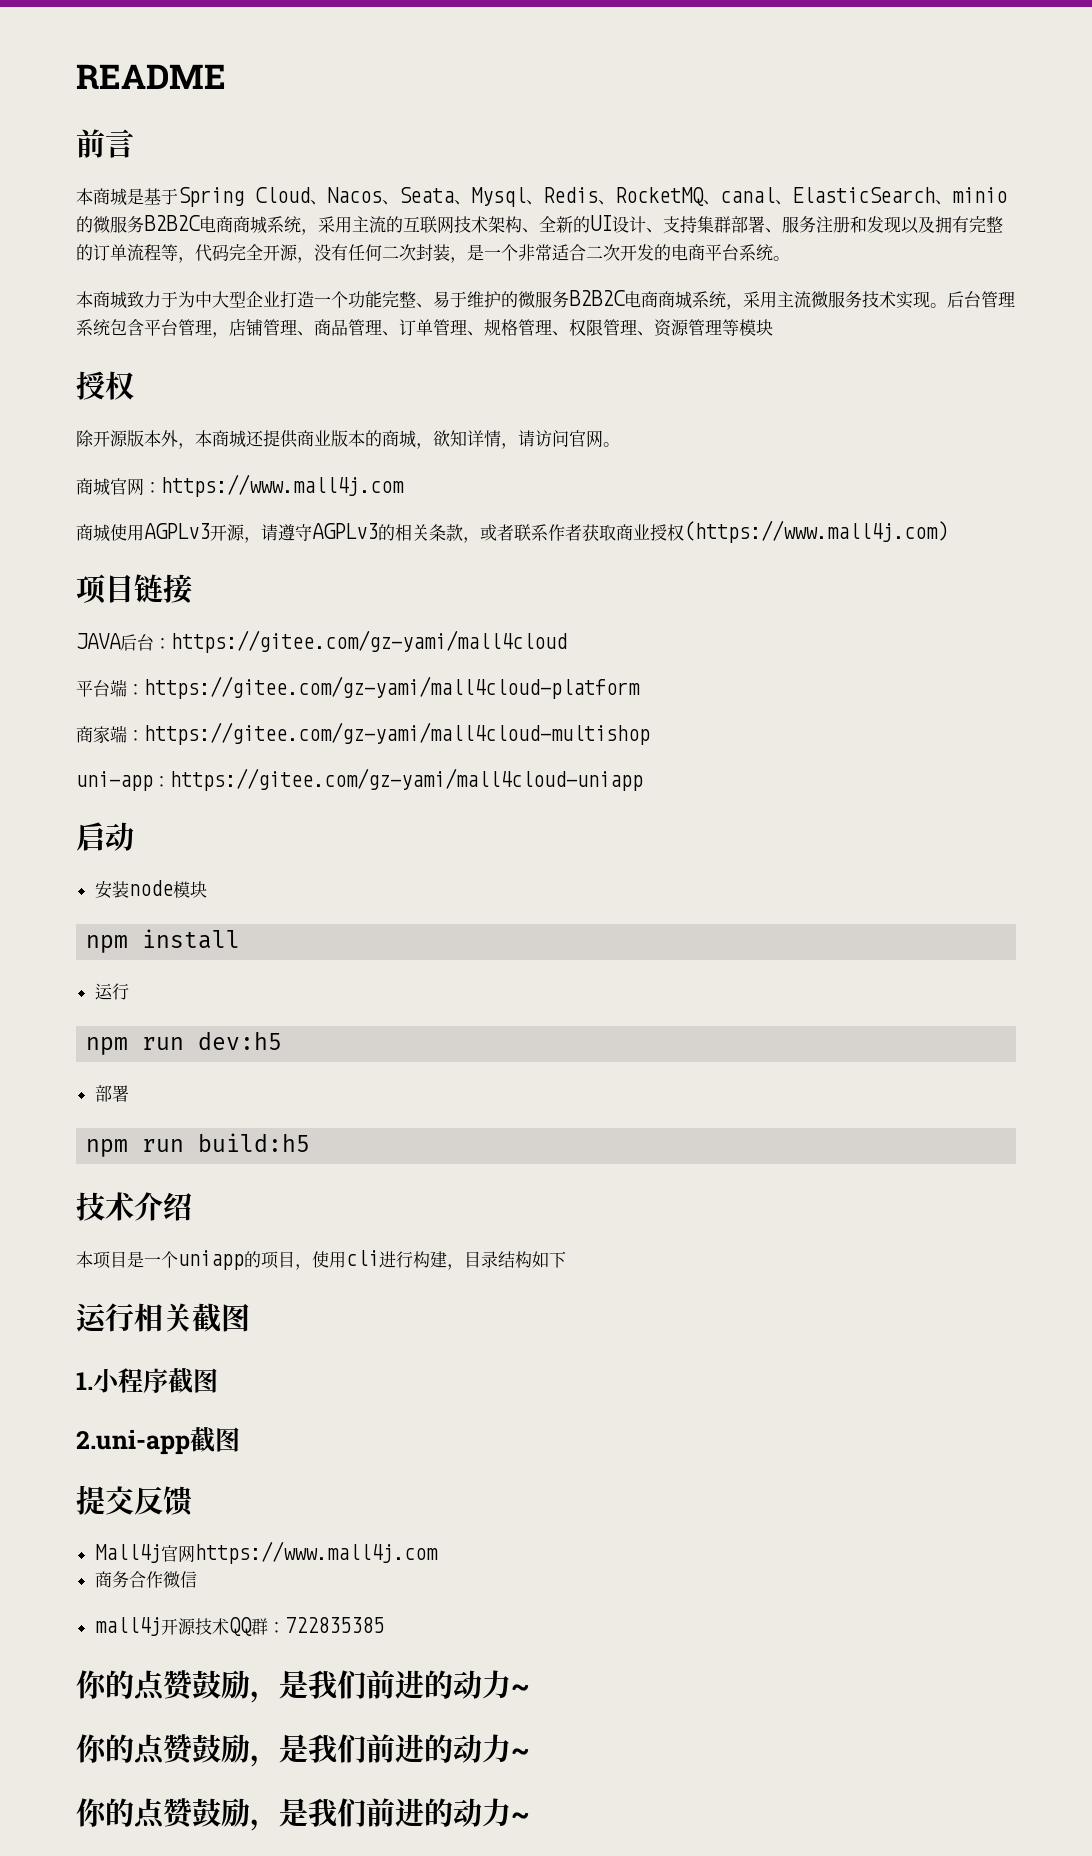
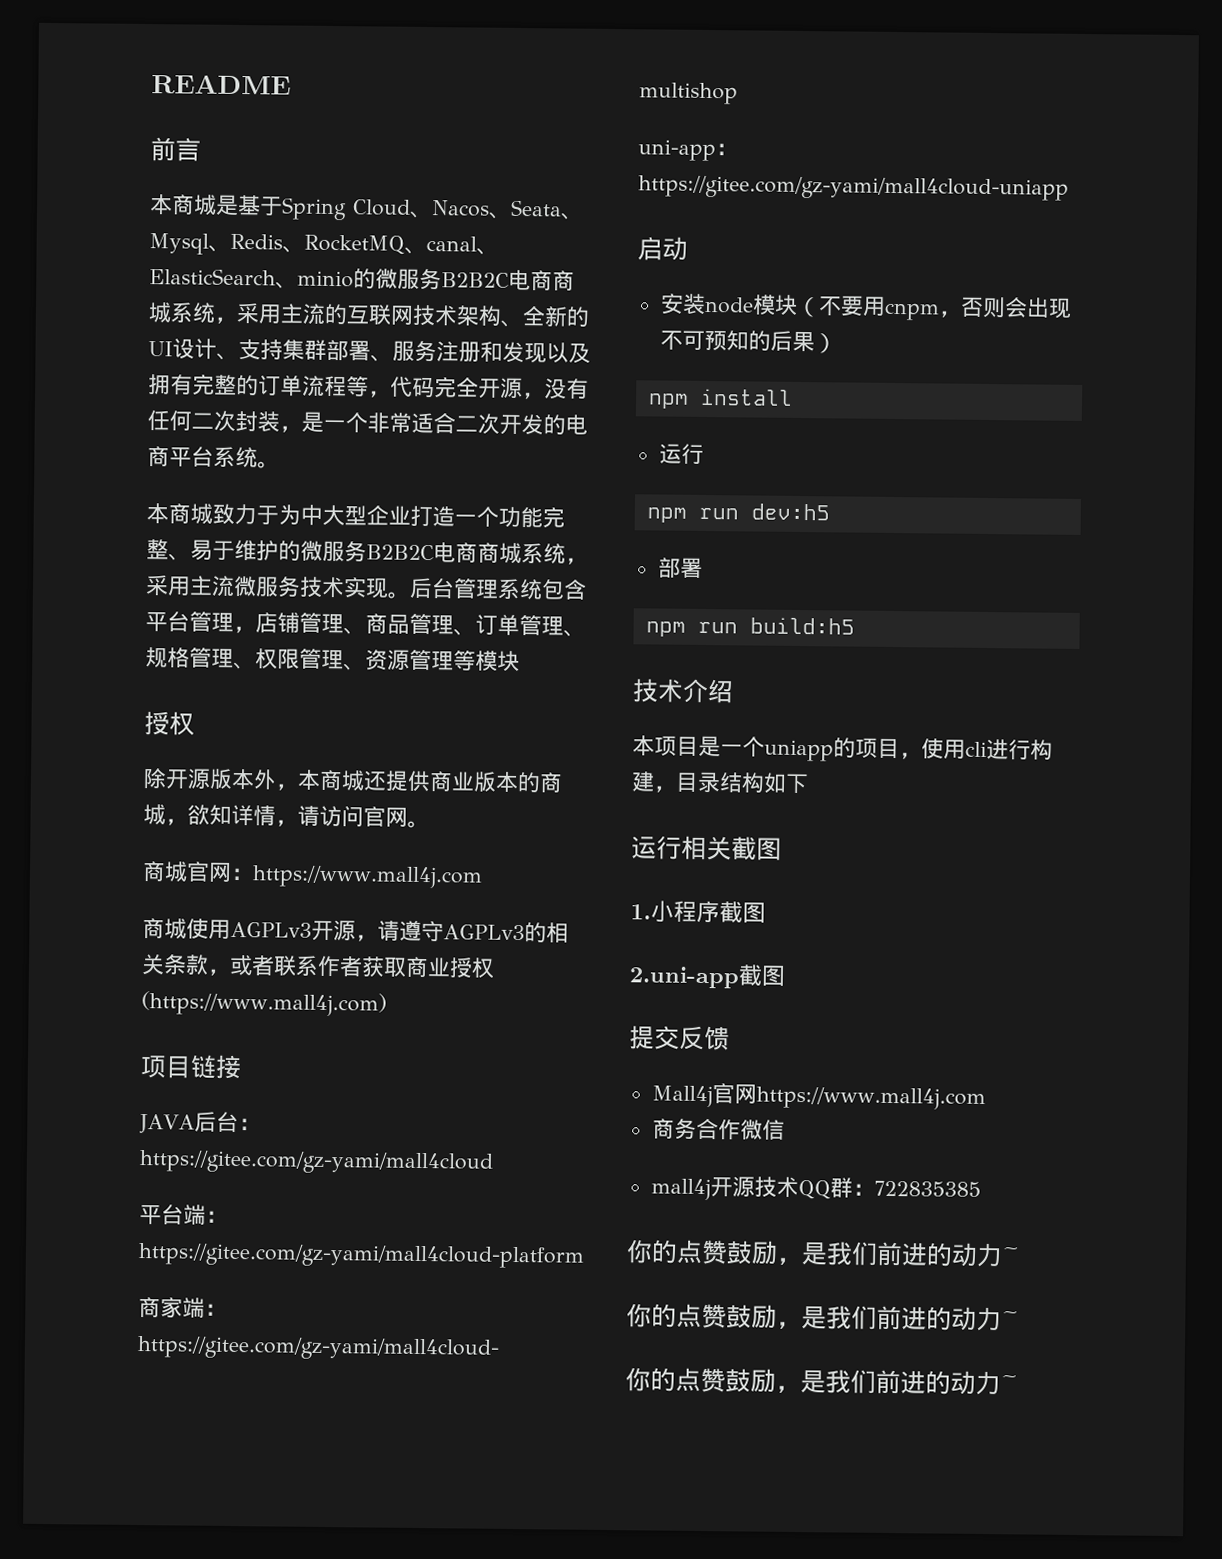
- 安装node模块
+ 安装node模块（不要用cnpm，否则会出现不可预知的后果）

